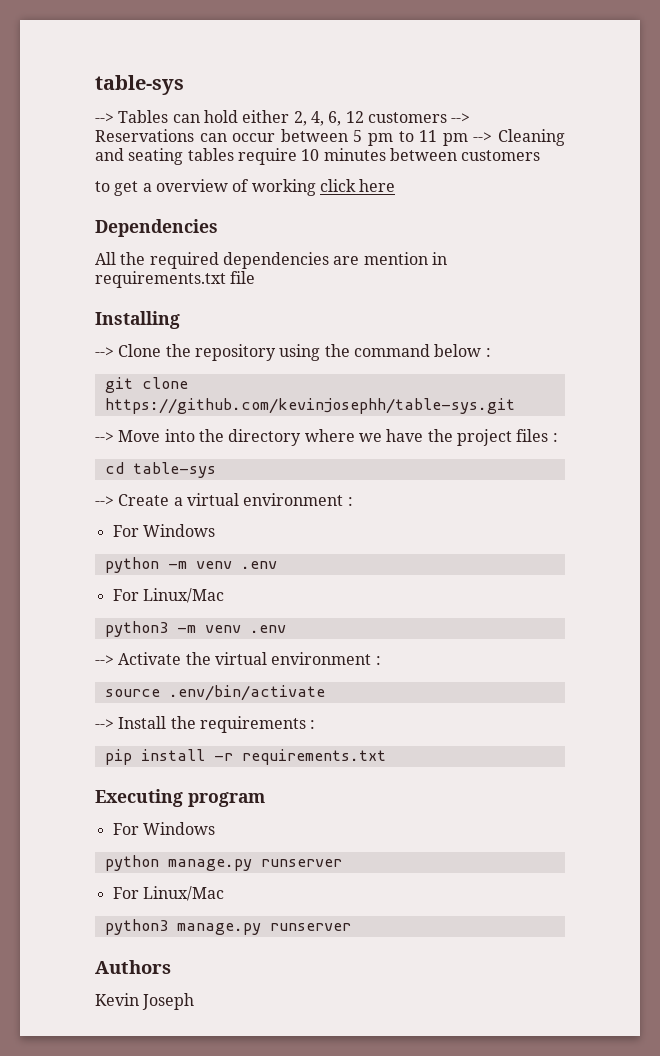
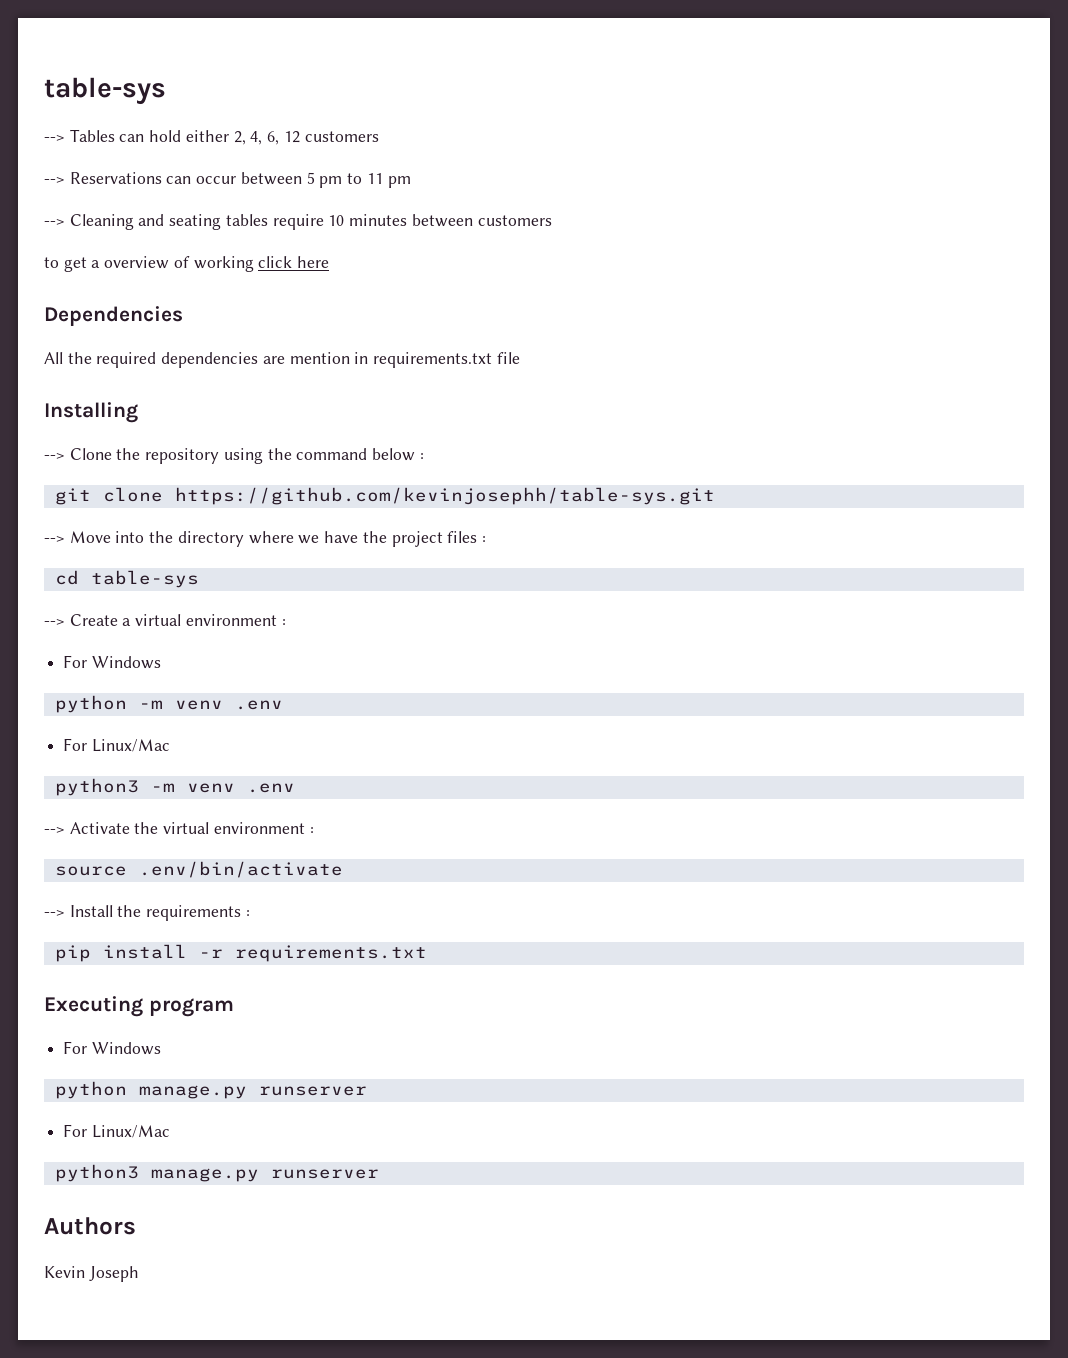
- --> Tables can hold either 2, 4, 6, 12 customers --> Reservations can occur between 5 pm to 11 pm --> Cleaning and seating tables require 10 minutes between customers
+ --> Tables can hold either 2, 4, 6, 12 customers
+ --> Reservations can occur between 5 pm to 11 pm
+ --> Cleaning and seating tables require 10 minutes between customers

